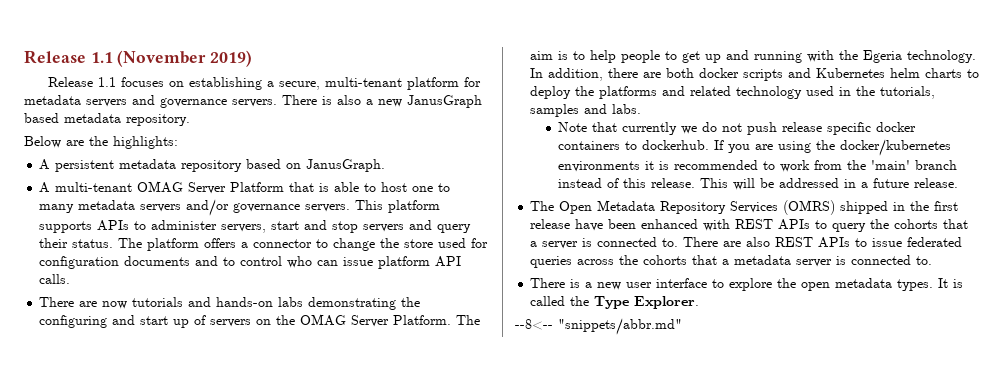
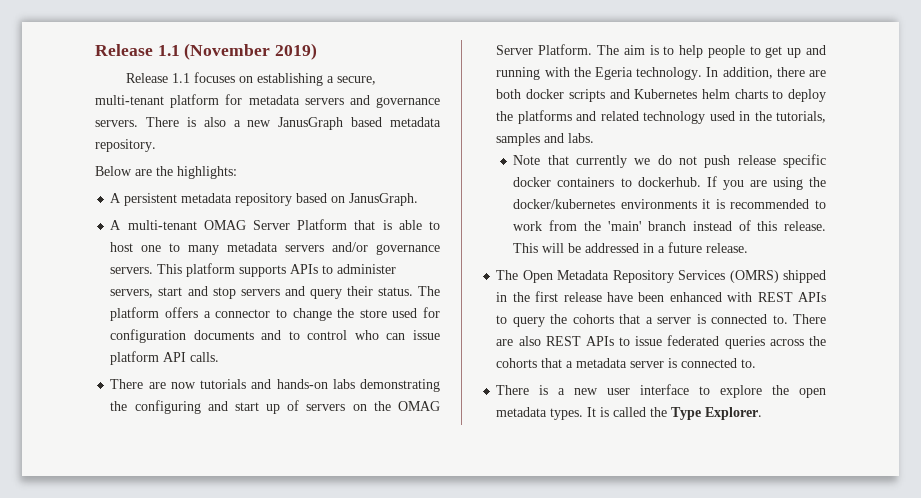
- --8<-- "snippets/abbr.md"

